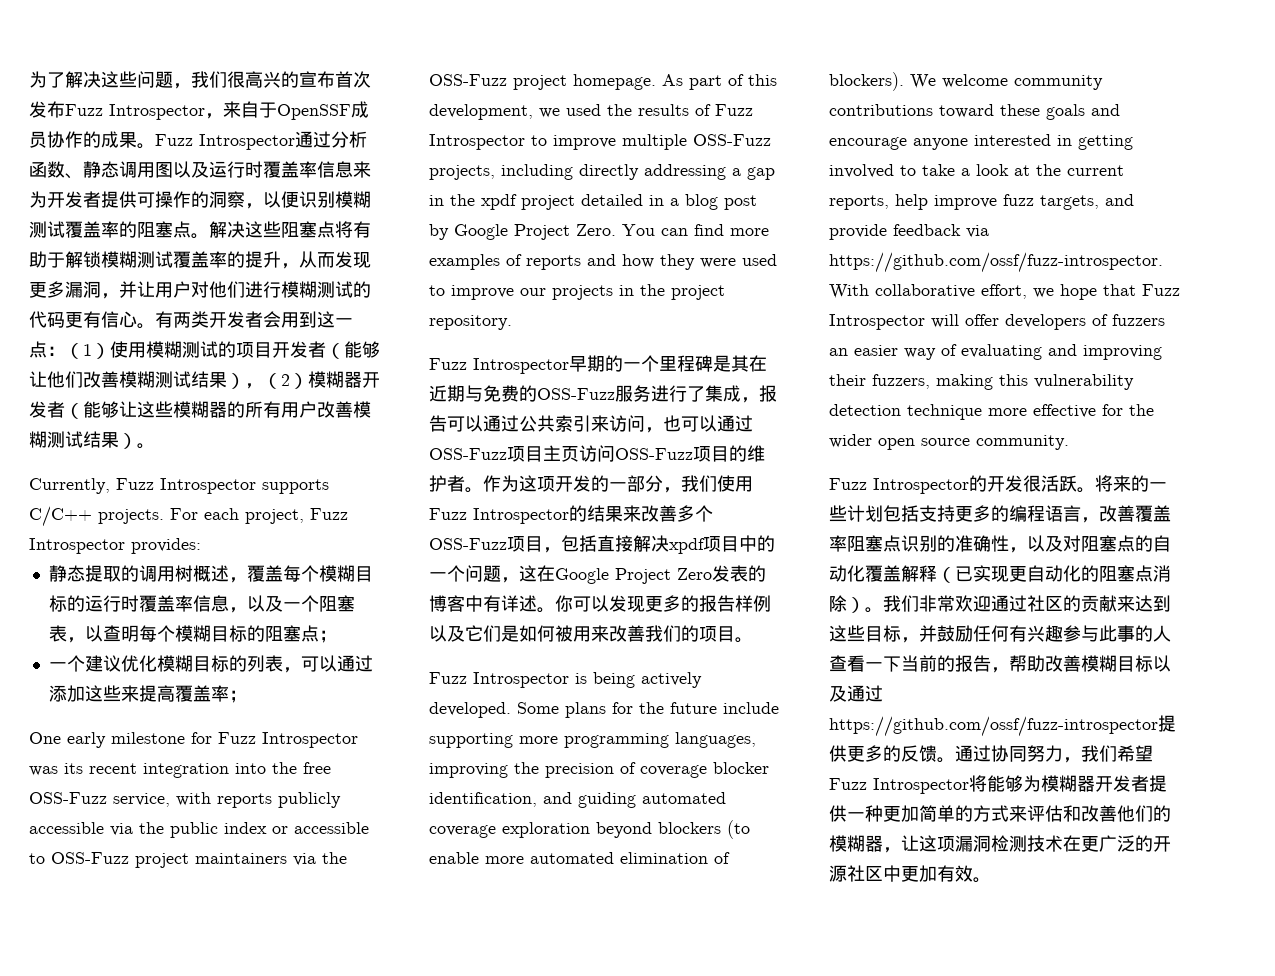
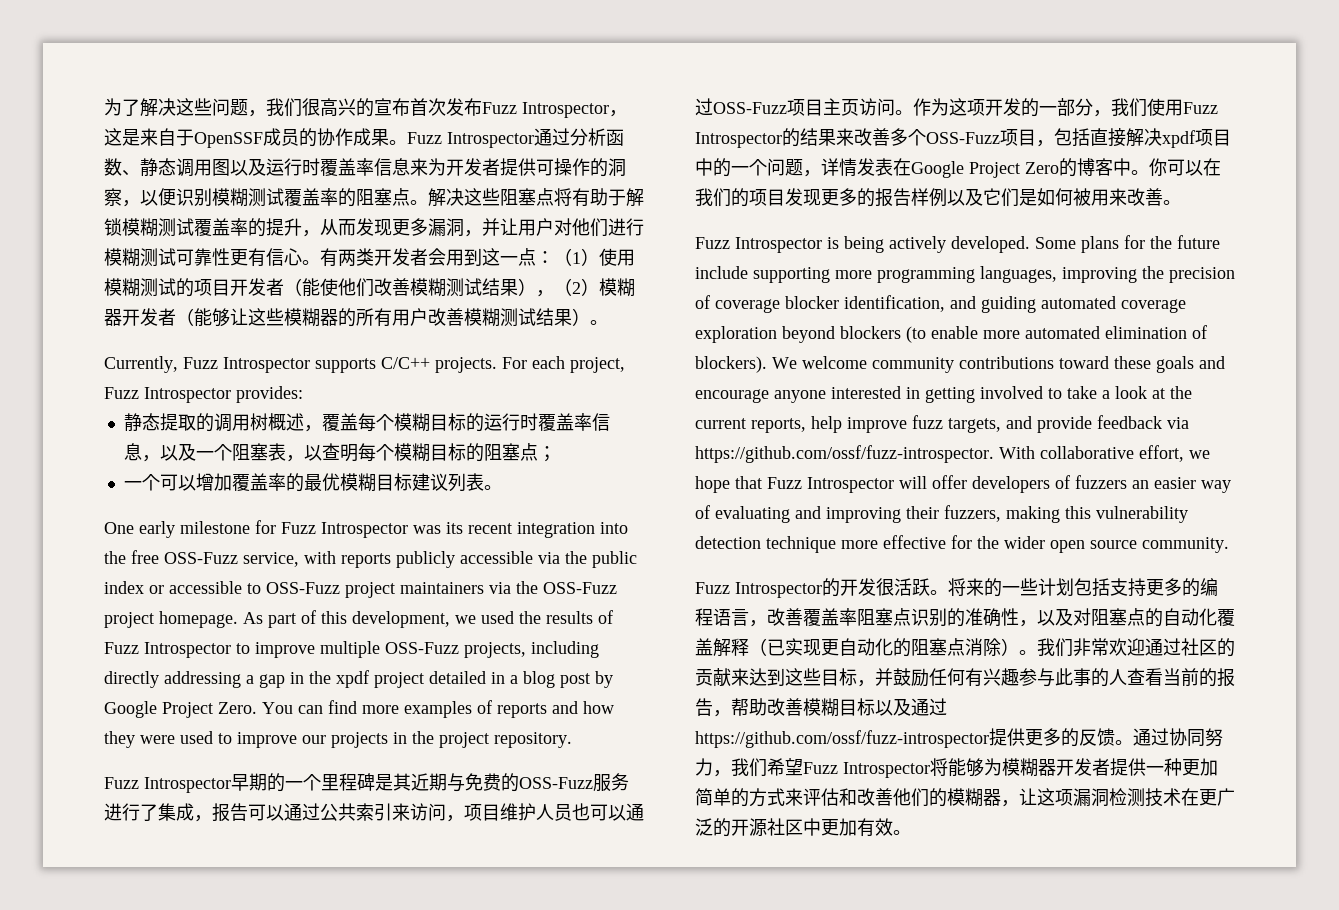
- 为了解决这些问题，我们很高兴的宣布首次发布Fuzz Introspector，来自于OpenSSF成员协作的成果。
+ 为了解决这些问题，我们很高兴的宣布首次发布Fuzz Introspector，这是来自于OpenSSF成员的协作成果。
- 解决这些阻塞点将有助于解锁模糊测试覆盖率的提升，从而发现更多漏洞，并让用户对他们进行模糊测试的代码更有信心。
+ 解决这些阻塞点将有助于解锁模糊测试覆盖率的提升，从而发现更多漏洞，并让用户对他们进行模糊测试可靠性更有信心。
- 有两类开发者会用到这一点：（1）使用模糊测试的项目开发者（能够让他们改善模糊测试结果），（2）模糊器开发者（能够让这些模糊器的所有用户改善模糊测试结果）。
+ 有两类开发者会用到这一点：（1）使用模糊测试的项目开发者（能使他们改善模糊测试结果），（2）模糊器开发者（能够让这些模糊器的所有用户改善模糊测试结果）。
- 一个建议优化模糊目标的列表，可以通过添加这些来提高覆盖率；
+ 一个可以增加覆盖率的最优模糊目标建议列表。
- Fuzz Introspector早期的一个里程碑是其在近期与免费的OSS-Fuzz服务进行了集成，报告可以通过公共索引来访问，也可以通过OSS-Fuzz项目主页访问OSS-Fuzz项目的维护者。
+ Fuzz Introspector早期的一个里程碑是其近期与免费的OSS-Fuzz服务进行了集成，报告可以通过公共索引来访问，项目维护人员也可以通过OSS-Fuzz项目主页访问。
- 作为这项开发的一部分，我们使用Fuzz Introspector的结果来改善多个OSS-Fuzz项目，包括直接解决xpdf项目中的一个问题，这在Google Project Zero发表的博客中有详述。
+ 作为这项开发的一部分，我们使用Fuzz Introspector的结果来改善多个OSS-Fuzz项目，包括直接解决xpdf项目中的一个问题，详情发表在Google Project Zero的博客中。
- 你可以发现更多的报告样例以及它们是如何被用来改善我们的项目。
+ 你可以在我们的项目发现更多的报告样例以及它们是如何被用来改善。
- 我们非常欢迎通过社区的贡献来达到这些目标，并鼓励任何有兴趣参与此事的人查看一下当前的报告，帮助改善模糊目标以及通过https://github.com/ossf/fuzz-introspector提供更多的反馈。
+ 我们非常欢迎通过社区的贡献来达到这些目标，并鼓励任何有兴趣参与此事的人查看当前的报告，帮助改善模糊目标以及通过https://github.com/ossf/fuzz-introspector提供更多的反馈。

